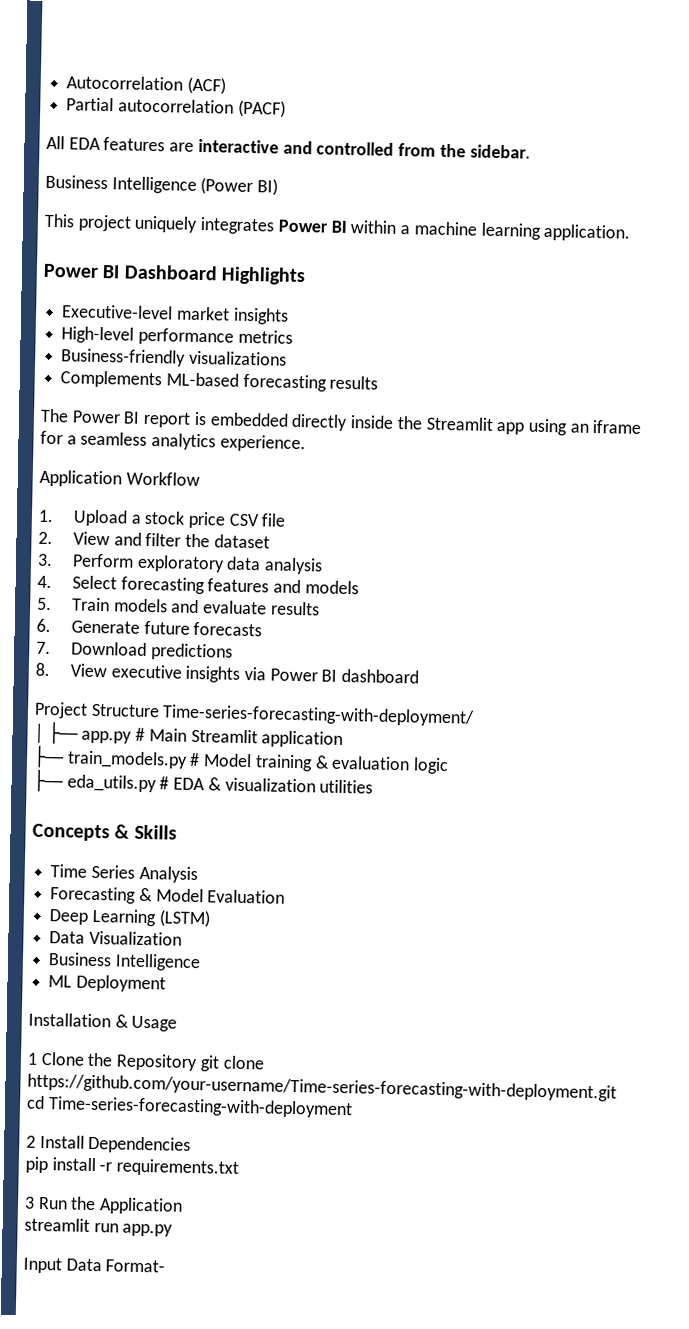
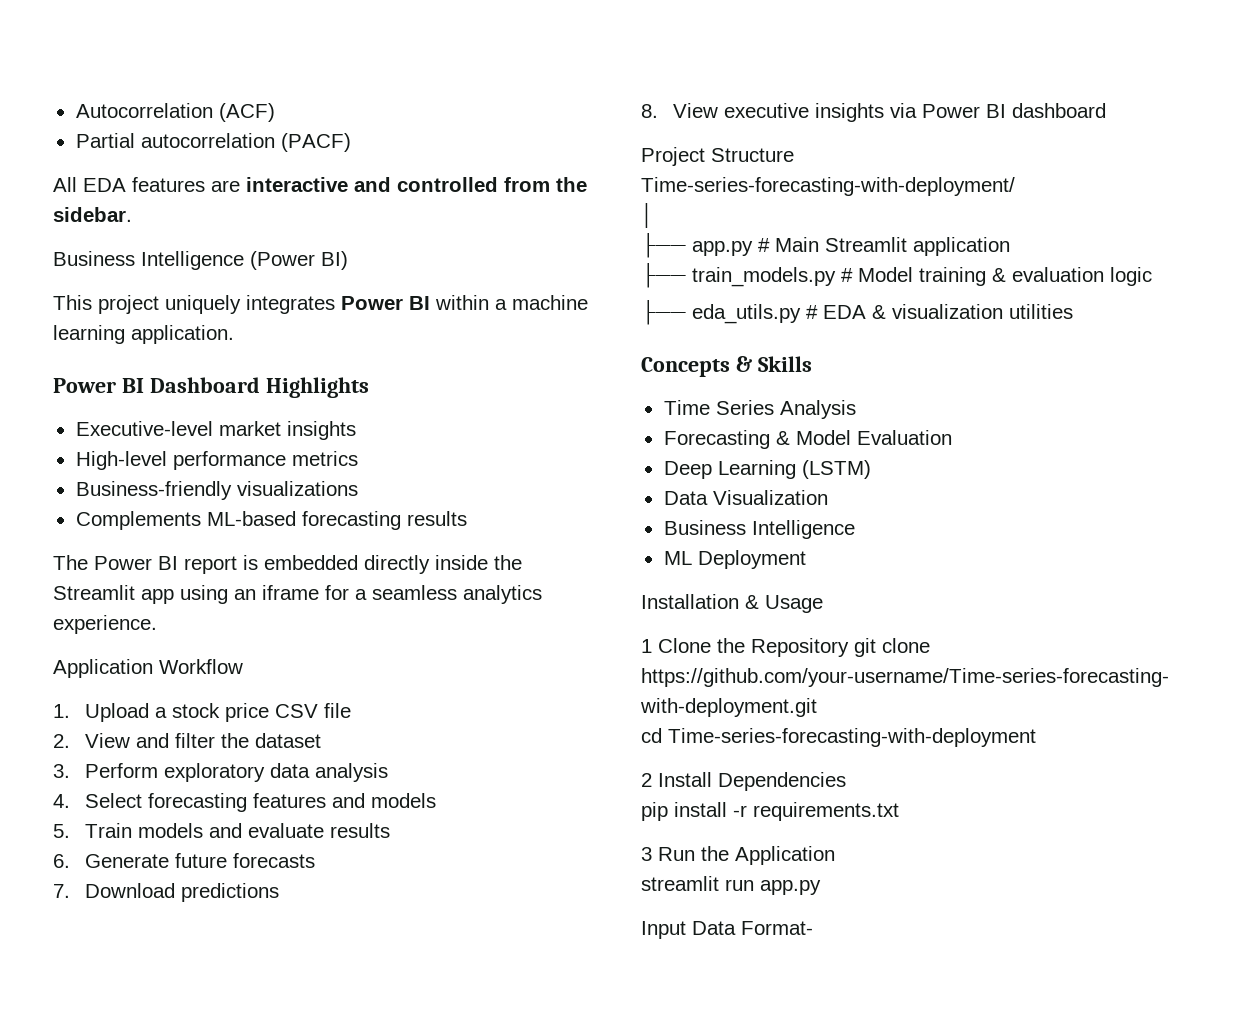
- Project Structure Time-series-forecasting-with-deployment/
+ Project Structure
+ Time-series-forecasting-with-deployment/
- │ ├── app.py # Main Streamlit application
+ │
+ ├── app.py # Main Streamlit application

